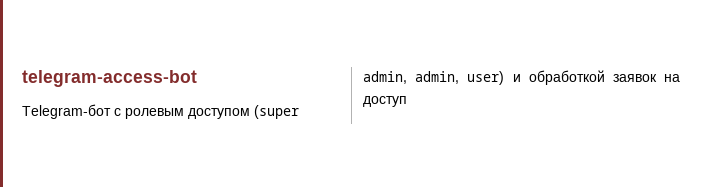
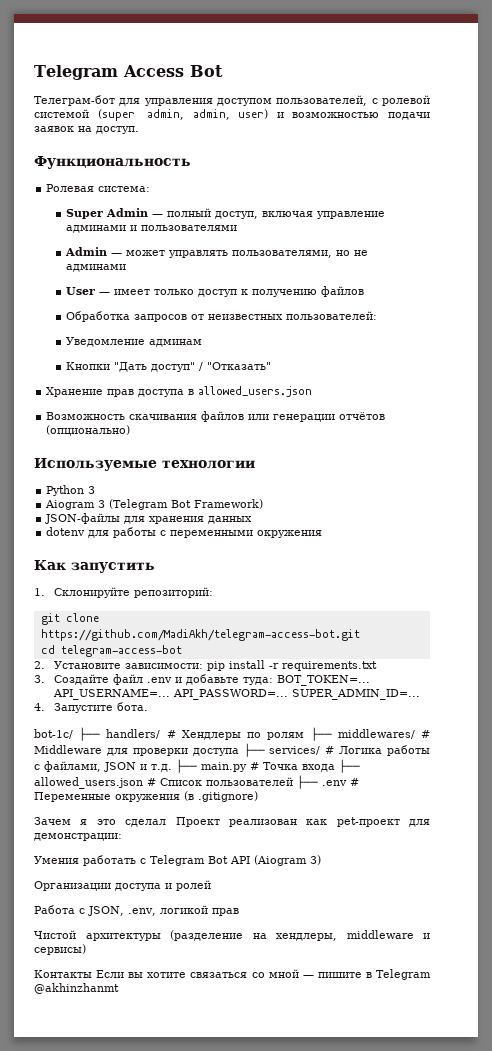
- telegram-access-bot
- Telegram-бот с ролевым доступом (super admin, admin, user) и обработкой заявок на доступ
+ Telegram Access Bot
+ Телеграм-бот для управления доступом пользователей, с ролевой системой (super admin, admin, user) и возможностью подачи заявок на доступ.
+ Функциональность
+ Ролевая система:
+ Super Admin — полный доступ, включая управление админами и пользователями
+ Admin — может управлять пользователями, но не админами
+ User — имеет только доступ к получению файлов
+ Обработка запросов от неизвестных пользователей:
+ Уведомление админам
+ Кнопки "Дать доступ" / "Отказать"
+ Хранение прав доступа в allowed_users.json
+ Возможность скачивания файлов или генерации отчётов (опционально)
+ Используемые технологии
+ Python 3
+ Aiogram 3 (Telegram Bot Framework)
+ JSON-файлы для хранения данных
+ dotenv для работы с переменными окружения
+ Как запустить
+ 1. Склонируйте репозиторий:
+ git clone https://github.com/MadiAkh/telegram-access-bot.git
+ cd telegram-access-bot
+ 2. Установите зависимости: pip install -r requirements.txt
+ 3. Создайте файл .env и добавьте туда: BOT_TOKEN=... API_USERNAME=... API_PASSWORD=... SUPER_ADMIN_ID=...
+ 4. Запустите бота.
+ bot-1c/ ├── handlers/ # Хендлеры по ролям ├── middlewares/ # Middleware для проверки доступа ├── services/ # Логика работы с файлами, JSON и т.д. ├── main.py # Точка входа ├── allowed_users.json # Список пользователей ├── .env # Переменные окружения (в .gitignore)
+ Зачем я это сделал Проект реализован как pet-проект для демонстрации:
+ Умения работать с Telegram Bot API (Aiogram 3)
+ Организации доступа и ролей
+ Работа с JSON, .env, логикой прав
+ Чистой архитектуры (разделение на хендлеры, middleware и сервисы)
+ Контакты Если вы хотите связаться со мной — пишите в Telegram @akhinzhanmt

